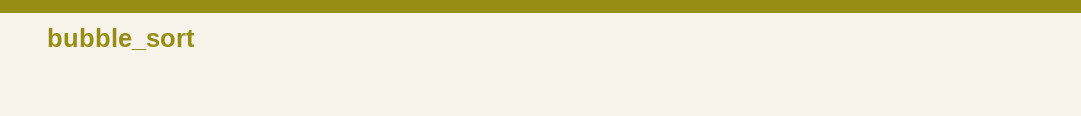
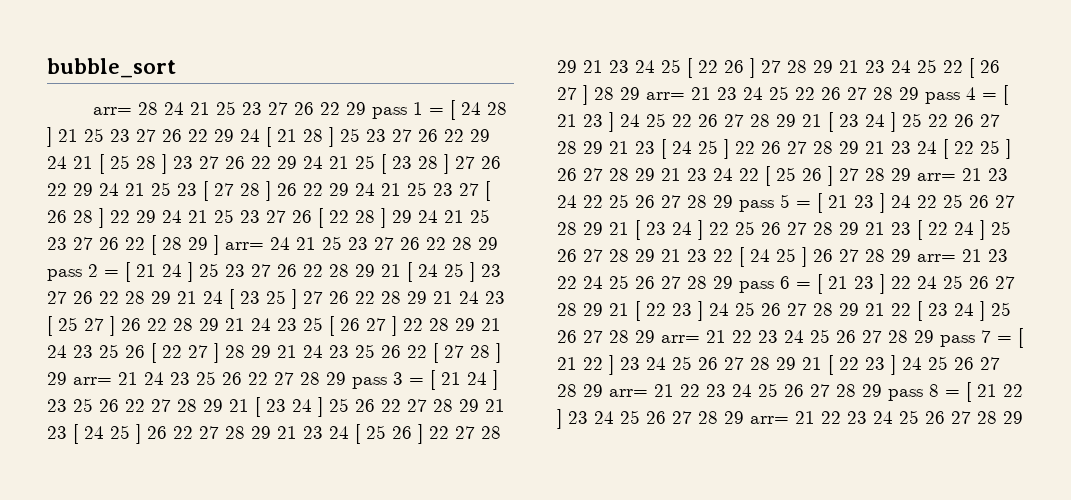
+ arr= 28 24 21 25 23 27 26 22 29 pass 1 = [ 24 28 ] 21 25 23 27 26 22 29 24 [ 21 28 ] 25 23 27 26 22 29 24 21 [ 25 28 ] 23 27 26 22 29 24 21 25 [ 23 28 ] 27 26 22 29 24 21 25 23 [ 27 28 ] 26 22 29 24 21 25 23 27 [ 26 28 ] 22 29 24 21 25 23 27 26 [ 22 28 ] 29 24 21 25 23 27 26 22 [ 28 29 ] arr= 24 21 25 23 27 26 22 28 29 pass 2 = [ 21 24 ] 25 23 27 26 22 28 29 21 [ 24 25 ] 23 27 26 22 28 29 21 24 [ 23 25 ] 27 26 22 28 29 21 24 23 [ 25 27 ] 26 22 28 29 21 24 23 25 [ 26 27 ] 22 28 29 21 24 23 25 26 [ 22 27 ] 28 29 21 24 23 25 26 22 [ 27 28 ] 29 arr= 21 24 23 25 26 22 27 28 29 pass 3 = [ 21 24 ] 23 25 26 22 27 28 29 21 [ 23 24 ] 25 26 22 27 28 29 21 23 [ 24 25 ] 26 22 27 28 29 21 23 24 [ 25 26 ] 22 27 28 29 21 23 24 25 [ 22 26 ] 27 28 29 21 23 24 25 22 [ 26 27 ] 28 29 arr= 21 23 24 25 22 26 27 28 29 pass 4 = [ 21 23 ] 24 25 22 26 27 28 29 21 [ 23 24 ] 25 22 26 27 28 29 21 23 [ 24 25 ] 22 26 27 28 29 21 23 24 [ 22 25 ] 26 27 28 29 21 23 24 22 [ 25 26 ] 27 28 29 arr= 21 23 24 22 25 26 27 28 29 pass 5 = [ 21 23 ] 24 22 25 26 27 28 29 21 [ 23 24 ] 22 25 26 27 28 29 21 23 [ 22 24 ] 25 26 27 28 29 21 23 22 [ 24 25 ] 26 27 28 29 arr= 21 23 22 24 25 26 27 28 29 pass 6 = [ 21 23 ] 22 24 25 26 27 28 29 21 [ 22 23 ] 24 25 26 27 28 29 21 22 [ 23 24 ] 25 26 27 28 29 arr= 21 22 23 24 25 26 27 28 29 pass 7 = [ 21 22 ] 23 24 25 26 27 28 29 21 [ 22 23 ] 24 25 26 27 28 29 arr= 21 22 23 24 25 26 27 28 29 pass 8 = [ 21 22 ] 23 24 25 26 27 28 29 arr= 21 22 23 24 25 26 27 28 29

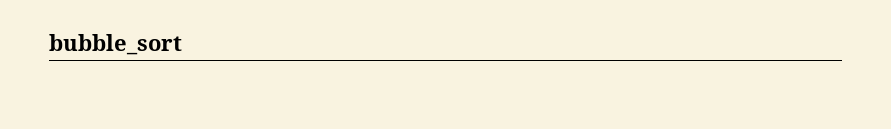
- arr= 28 24 21 25 23 27 26 22 29 pass 1 = [ 24 28 ] 21 25 23 27 26 22 29 24 [ 21 28 ] 25 23 27 26 22 29 24 21 [ 25 28 ] 23 27 26 22 29 24 21 25 [ 23 28 ] 27 26 22 29 24 21 25 23 [ 27 28 ] 26 22 29 24 21 25 23 27 [ 26 28 ] 22 29 24 21 25 23 27 26 [ 22 28 ] 29 24 21 25 23 27 26 22 [ 28 29 ] arr= 24 21 25 23 27 26 22 28 29 pass 2 = [ 21 24 ] 25 23 27 26 22 28 29 21 [ 24 25 ] 23 27 26 22 28 29 21 24 [ 23 25 ] 27 26 22 28 29 21 24 23 [ 25 27 ] 26 22 28 29 21 24 23 25 [ 26 27 ] 22 28 29 21 24 23 25 26 [ 22 27 ] 28 29 21 24 23 25 26 22 [ 27 28 ] 29 arr= 21 24 23 25 26 22 27 28 29 pass 3 = [ 21 24 ] 23 25 26 22 27 28 29 21 [ 23 24 ] 25 26 22 27 28 29 21 23 [ 24 25 ] 26 22 27 28 29 21 23 24 [ 25 26 ] 22 27 28 29 21 23 24 25 [ 22 26 ] 27 28 29 21 23 24 25 22 [ 26 27 ] 28 29 arr= 21 23 24 25 22 26 27 28 29 pass 4 = [ 21 23 ] 24 25 22 26 27 28 29 21 [ 23 24 ] 25 22 26 27 28 29 21 23 [ 24 25 ] 22 26 27 28 29 21 23 24 [ 22 25 ] 26 27 28 29 21 23 24 22 [ 25 26 ] 27 28 29 arr= 21 23 24 22 25 26 27 28 29 pass 5 = [ 21 23 ] 24 22 25 26 27 28 29 21 [ 23 24 ] 22 25 26 27 28 29 21 23 [ 22 24 ] 25 26 27 28 29 21 23 22 [ 24 25 ] 26 27 28 29 arr= 21 23 22 24 25 26 27 28 29 pass 6 = [ 21 23 ] 22 24 25 26 27 28 29 21 [ 22 23 ] 24 25 26 27 28 29 21 22 [ 23 24 ] 25 26 27 28 29 arr= 21 22 23 24 25 26 27 28 29 pass 7 = [ 21 22 ] 23 24 25 26 27 28 29 21 [ 22 23 ] 24 25 26 27 28 29 arr= 21 22 23 24 25 26 27 28 29 pass 8 = [ 21 22 ] 23 24 25 26 27 28 29 arr= 21 22 23 24 25 26 27 28 29

